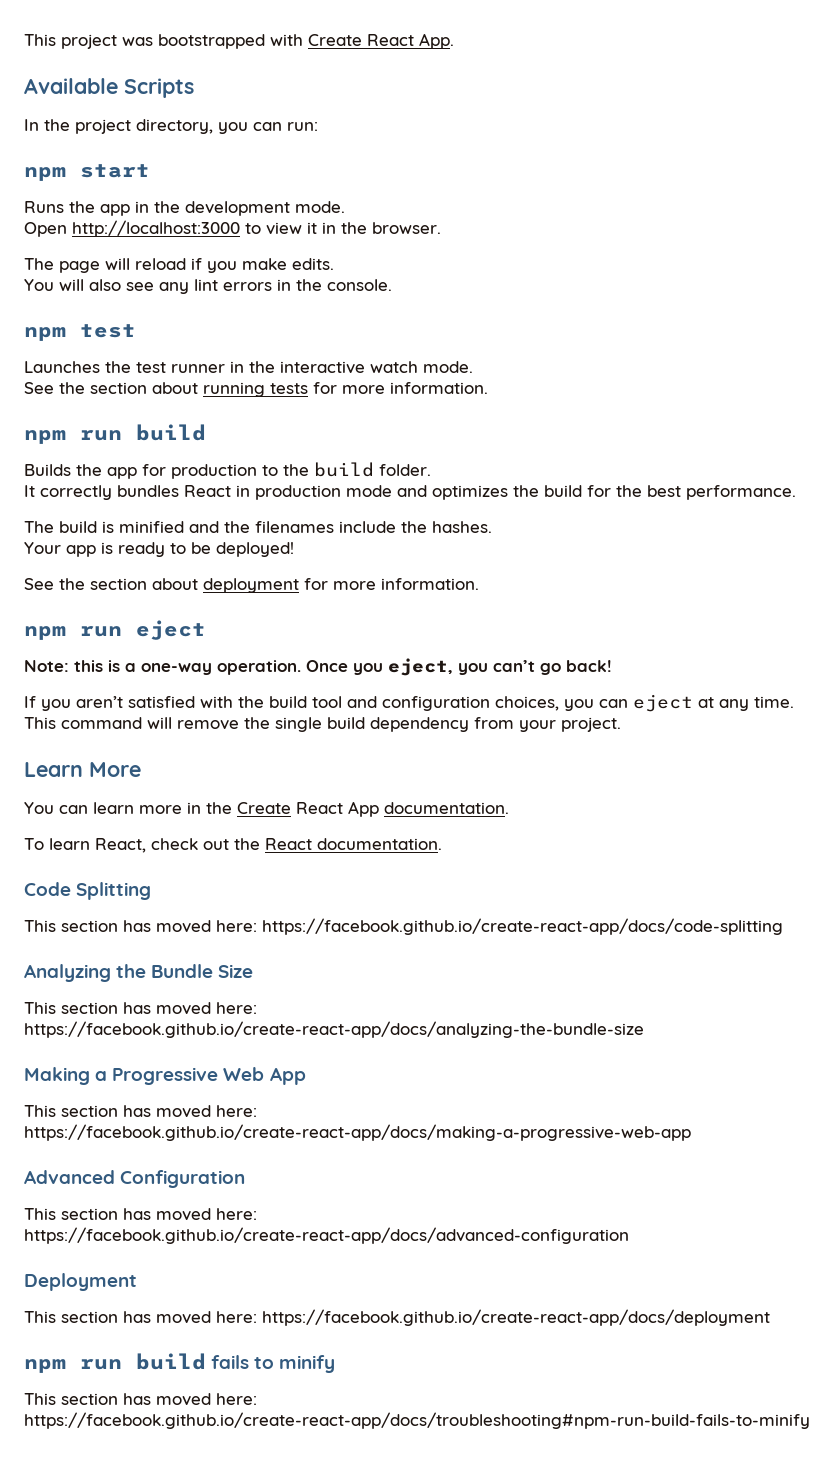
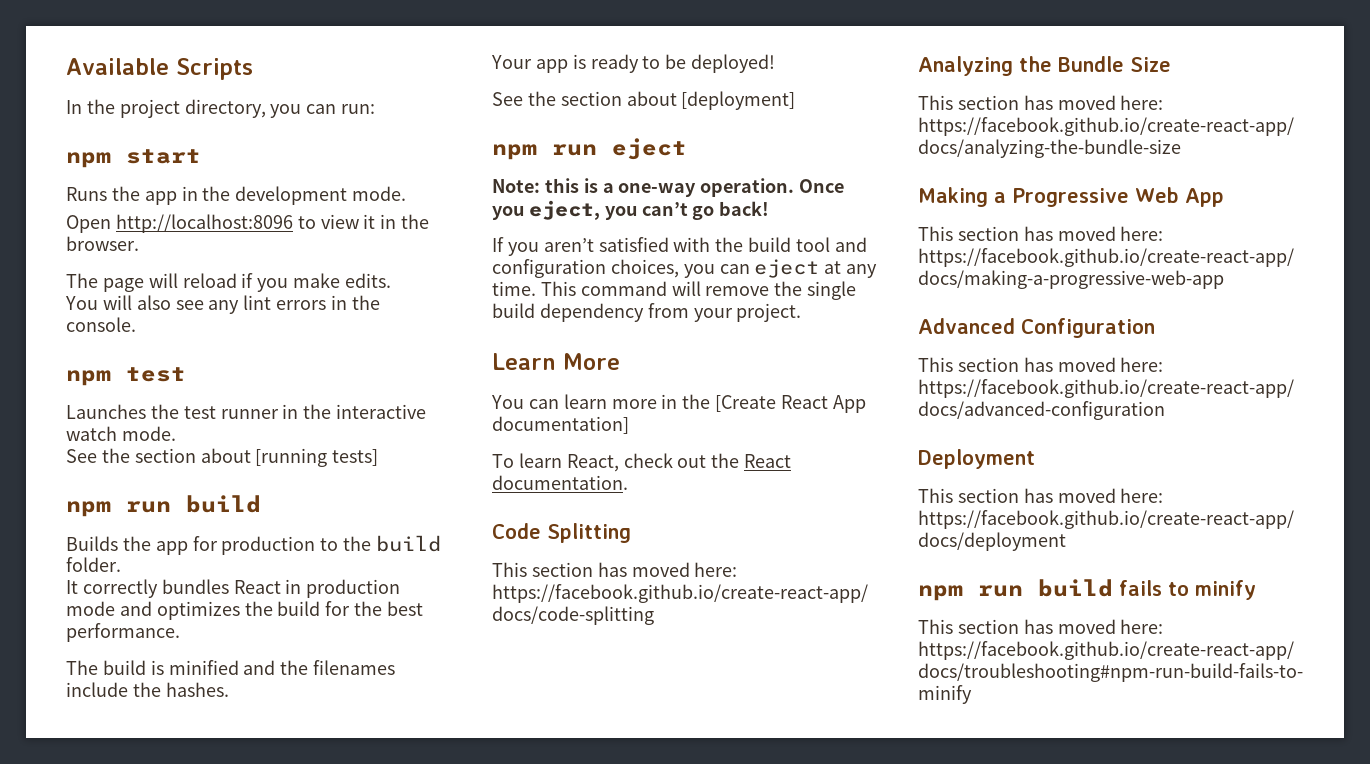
- This project was bootstrapped with Create React App.
- Open http://localhost:3000 to view it in the browser.
+ Open http://localhost:8096 to view it in the browser.
- See the section about running tests for more information.
+ See the section about [running tests]
- See the section about deployment for more information.
+ See the section about [deployment]
- You can learn more in the Create React App documentation.
+ You can learn more in the [Create React App documentation]

